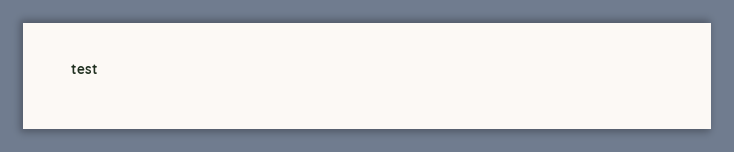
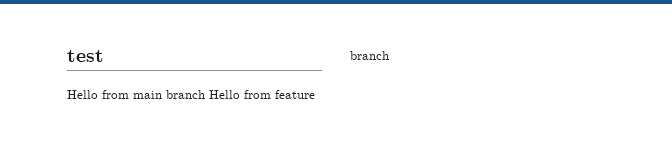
+ Hello from main branch Hello from feature branch

